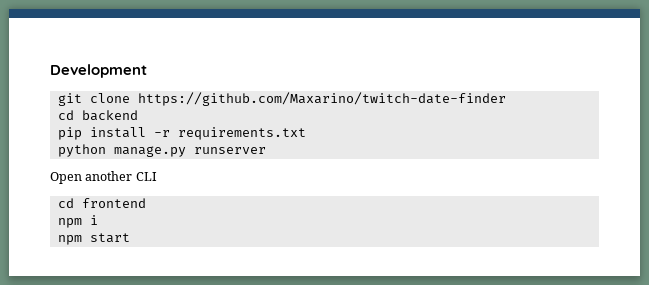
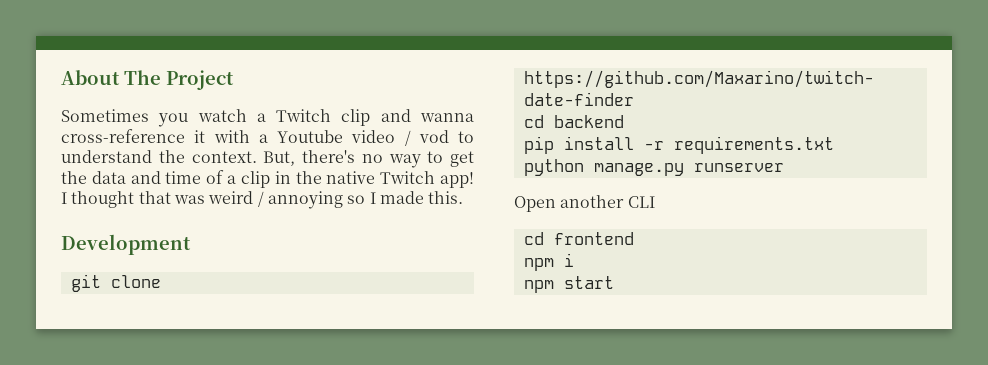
+ About The Project
+ Sometimes you watch a Twitch clip and wanna cross-reference it with a Youtube video / vod to understand the context. But, there's no way to get the data and time of a clip in the native Twitch app! I thought that was weird / annoying so I made this.

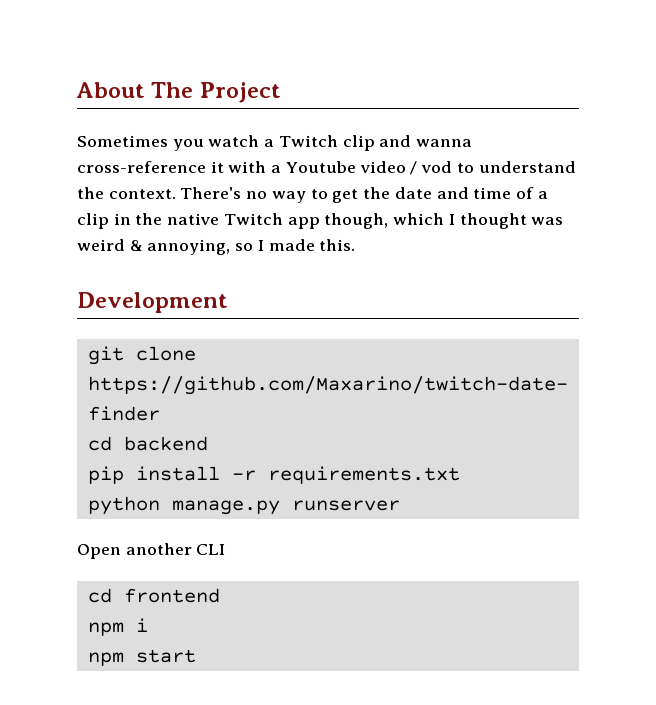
- But, there's no way to get the data and time of a clip in the native Twitch app! I thought that was weird / annoying so I made this.
+ There's no way to get the date and time of a clip in the native Twitch app though, which I thought was weird & annoying, so I made this.

